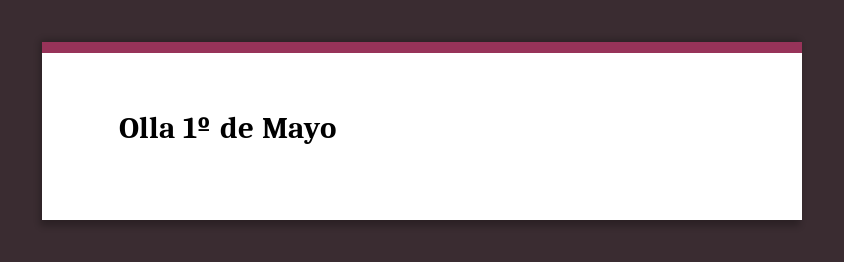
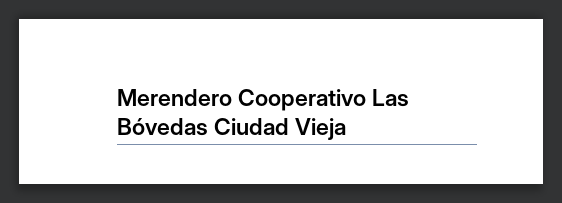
- Olla 1º de Mayo
+ Merendero Cooperativo Las Bóvedas Ciudad Vieja

